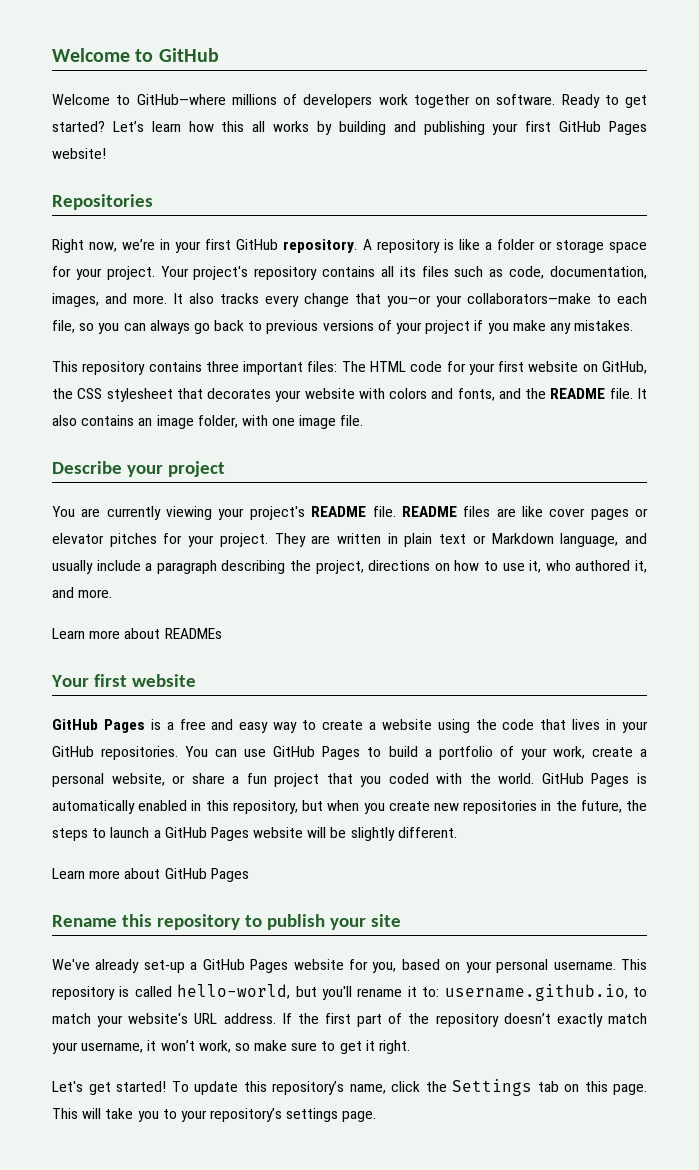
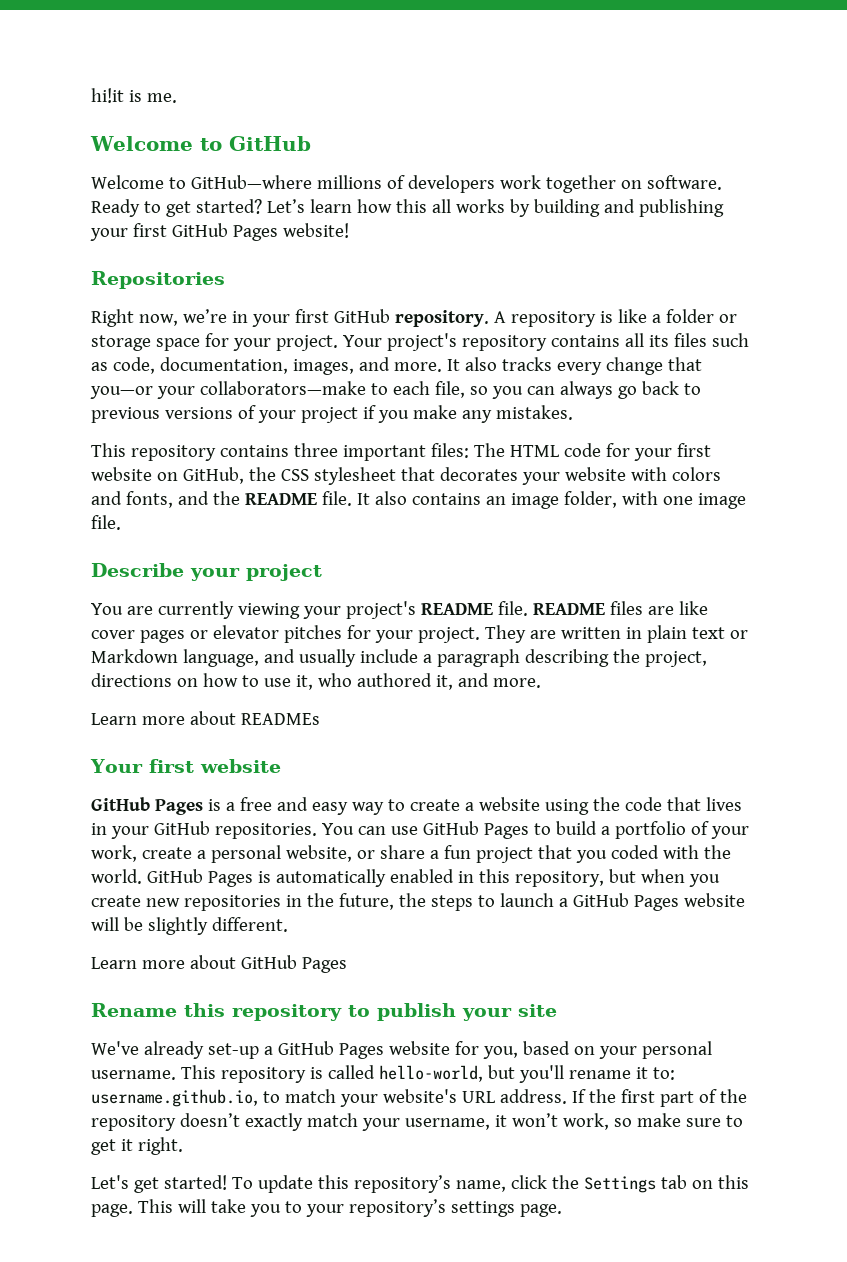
+ hi!it is me.

